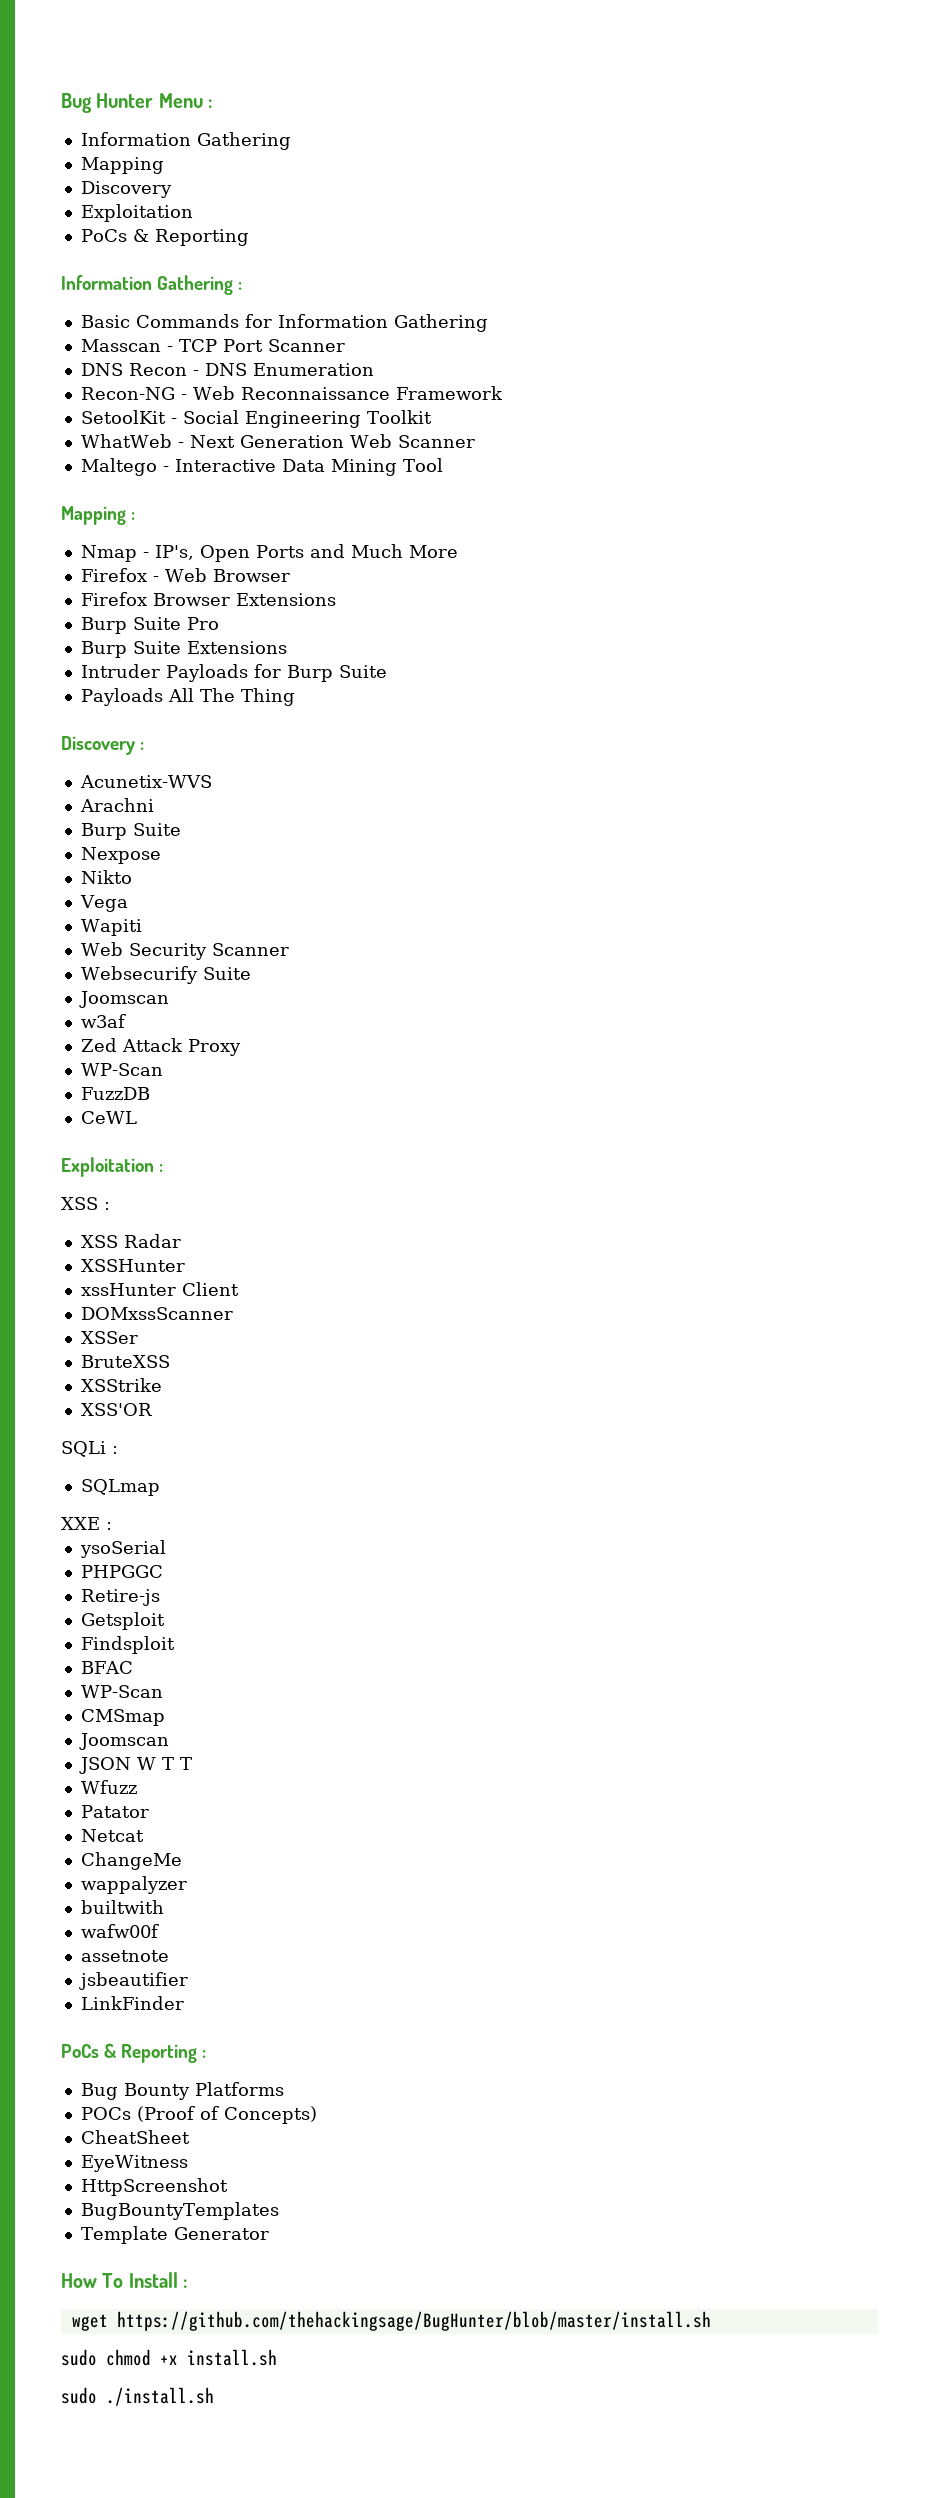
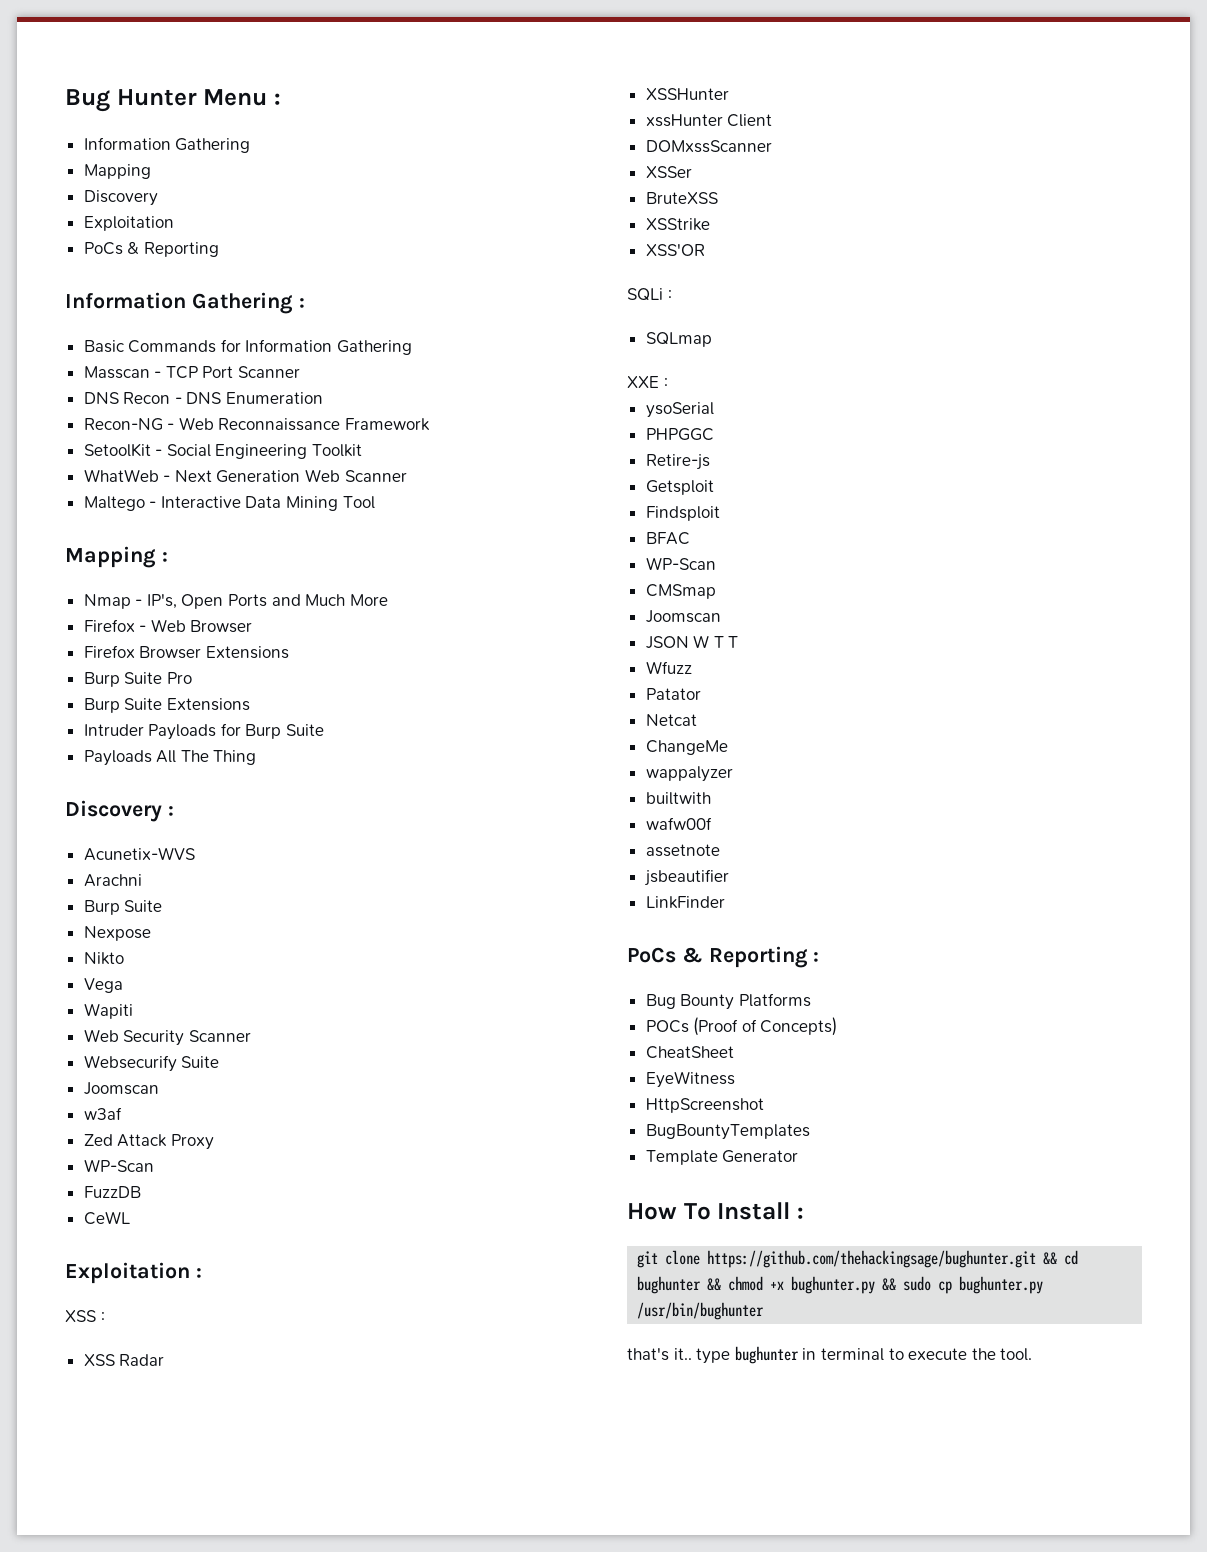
- wget https://github.com/thehackingsage/BugHunter/blob/master/install.sh
- sudo chmod +x install.sh
- sudo ./install.sh
+ git clone https://github.com/thehackingsage/bughunter.git && cd bughunter && chmod +x bughunter.py && sudo cp bughunter.py /usr/bin/bughunter
+ that's it.. type bughunter in terminal to execute the tool.

